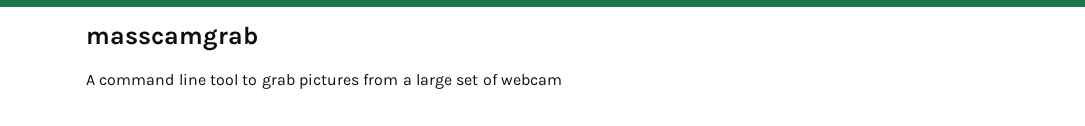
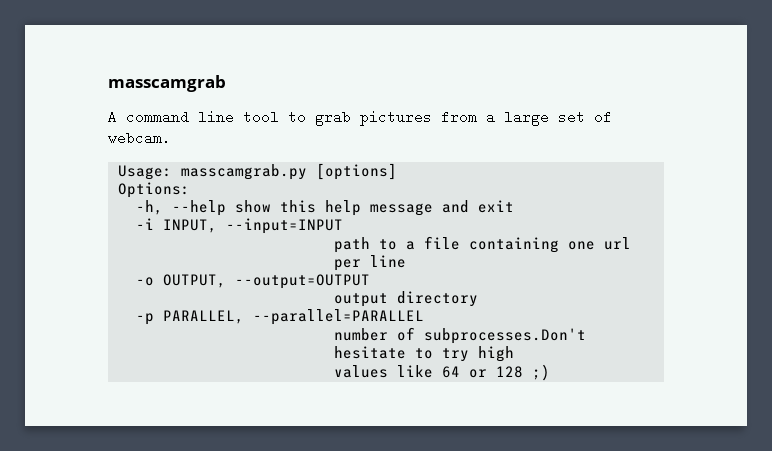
- A command line tool to grab pictures from a large set of webcam
+ A command line tool to grab pictures from a large set of webcam.
+ Usage: masscamgrab.py [options]
+ Options:
+ -h, --help show this help message and exit
+ -i INPUT, --input=INPUT
+ path to a file containing one url per line
+ -o OUTPUT, --output=OUTPUT
+ output directory
+ -p PARALLEL, --parallel=PARALLEL
+ number of subprocesses.Don't hesitate to try high
+ values like 64 or 128 ;)

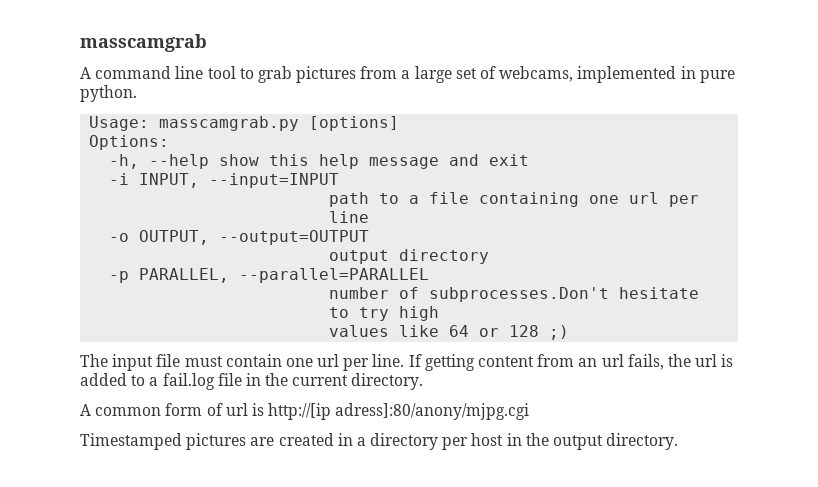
- A command line tool to grab pictures from a large set of webcam.
+ A command line tool to grab pictures from a large set of webcams, implemented in pure python.
+ The input file must contain one url per line. If getting content from an url fails, the url is added to a fail.log file in the current directory.
+ A common form of url is http://[ip adress]:80/anony/mjpg.cgi
+ Timestamped pictures are created in a directory per host in the output directory.

